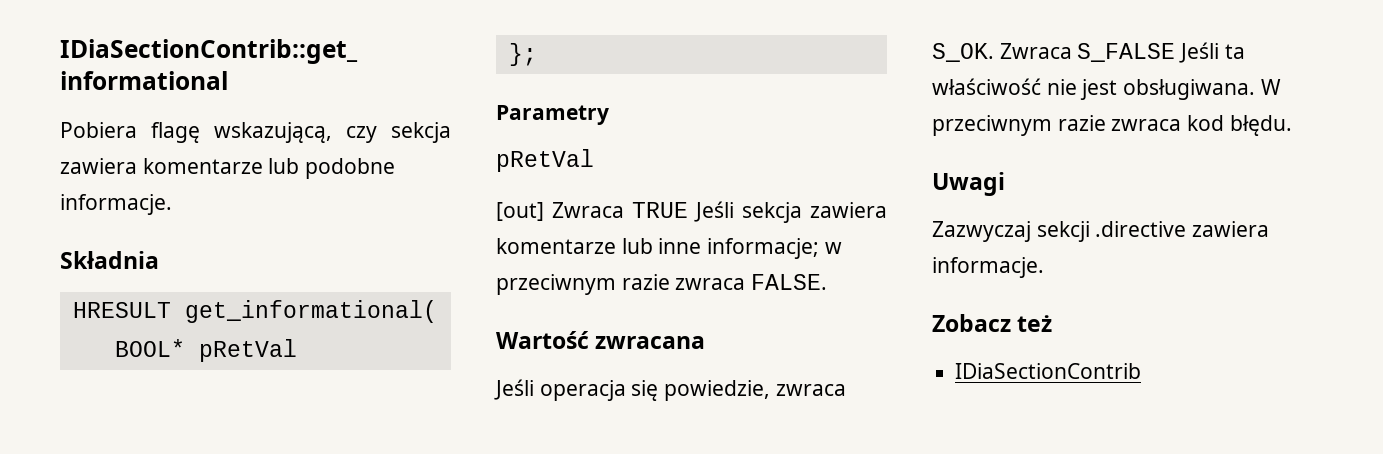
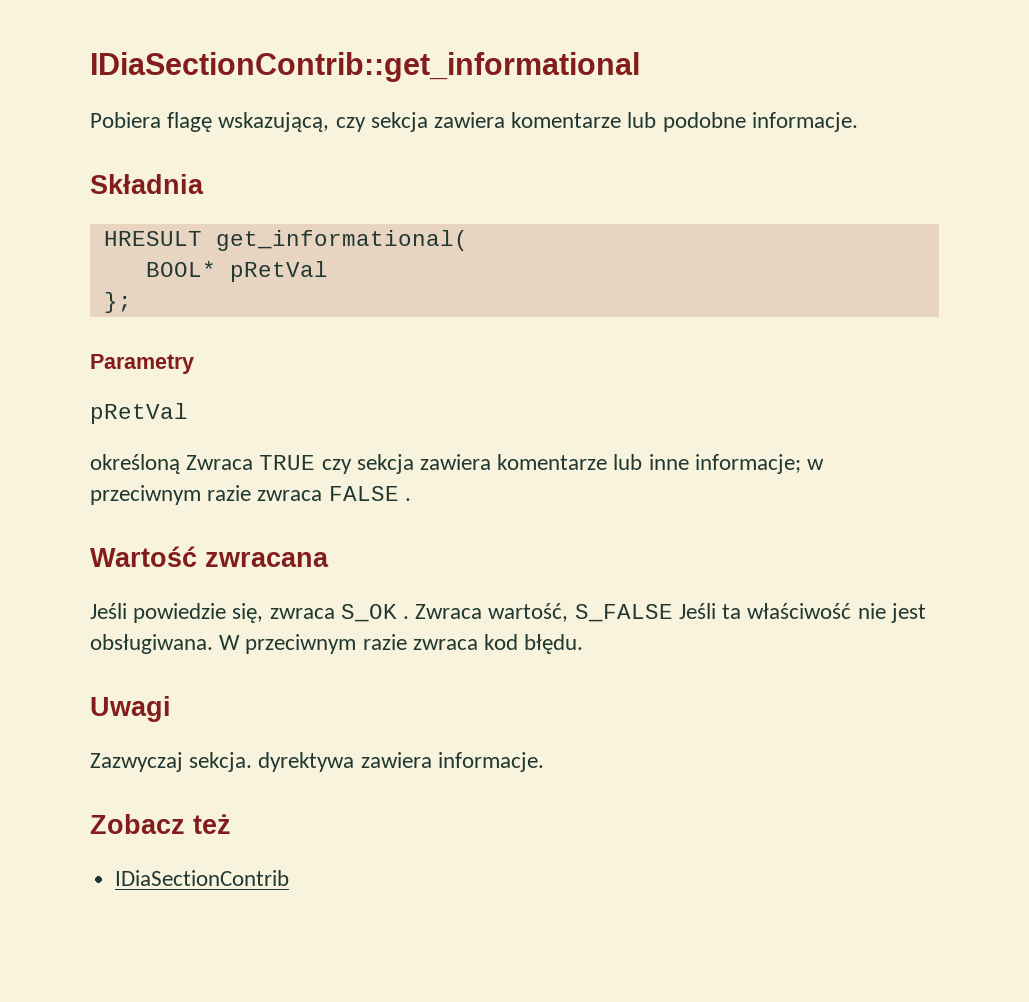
- [out] Zwraca TRUE Jeśli sekcja zawiera komentarze lub inne informacje; w przeciwnym razie zwraca FALSE.
+ określoną Zwraca TRUE czy sekcja zawiera komentarze lub inne informacje; w przeciwnym razie zwraca FALSE .
- Jeśli operacja się powiedzie, zwraca S_OK. Zwraca S_FALSE Jeśli ta właściwość nie jest obsługiwana.
+ Jeśli powiedzie się, zwraca S_OK . Zwraca wartość, S_FALSE Jeśli ta właściwość nie jest obsługiwana.
- Zazwyczaj sekcji .directive zawiera informacje.
+ Zazwyczaj sekcja. dyrektywa zawiera informacje.

